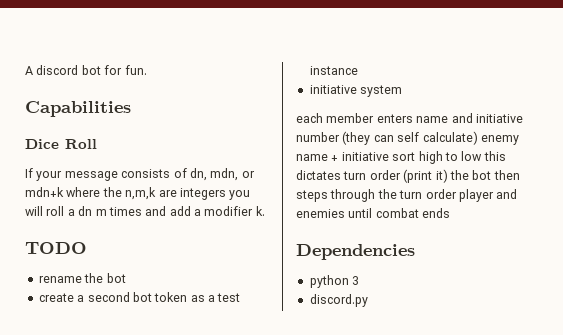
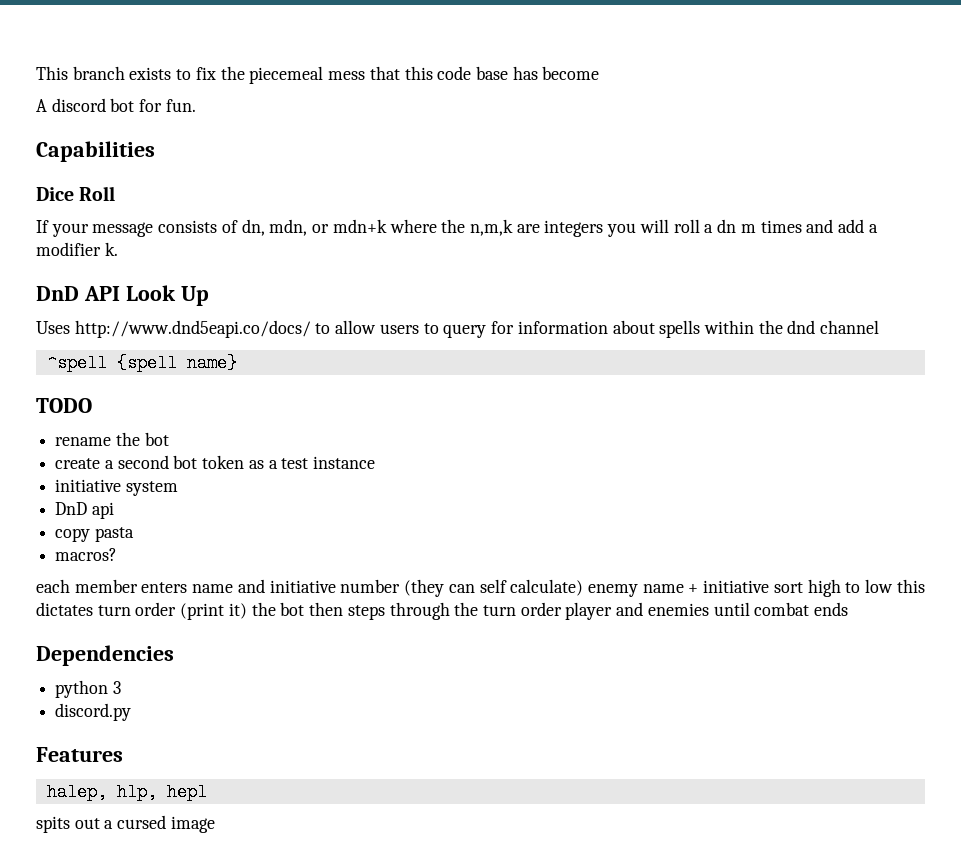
+ This branch exists to fix the piecemeal mess that this code base has become
+ DnD API Look Up
+ Uses http://www.dnd5eapi.co/docs/ to allow users to query for information about spells within the dnd channel
+ ^spell {spell name}
+ DnD api
+ copy pasta
+ macros?
+ Features
+ halep, hlp, hepl
+ spits out a cursed image

